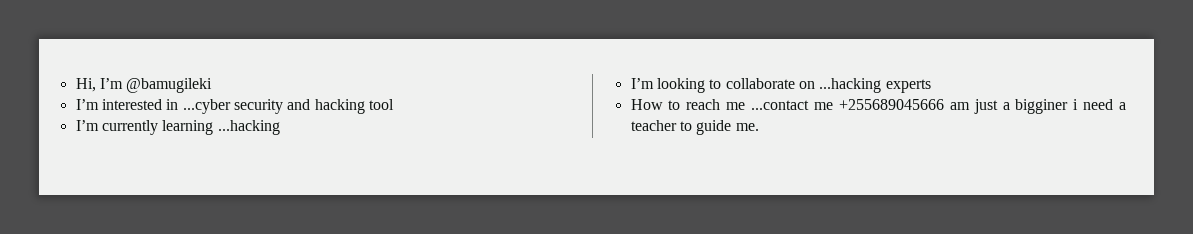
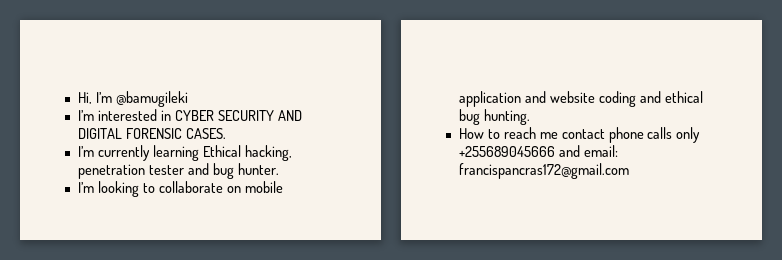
- I’m interested in ...cyber security and hacking tool
- I’m currently learning ...hacking
+ I’m interested in CYBER SECURITY AND DIGITAL FORENSIC CASES.
+ I’m currently learning Ethical hacking, penetration tester and bug hunter.
- I’m looking to collaborate on ...hacking experts
- How to reach me ...contact me +255689045666 am just a bigginer i need a teacher to guide me.
+ I’m looking to collaborate on mobile application and website coding and ethical bug hunting.
+ How to reach me contact phone calls only +255689045666 and email: francispancras172@gmail.com

